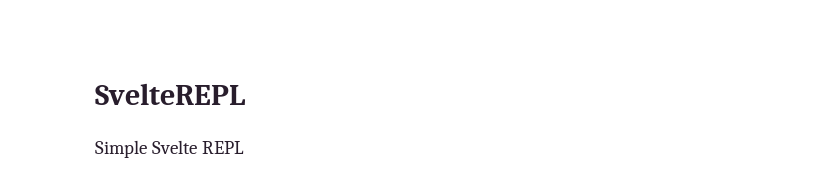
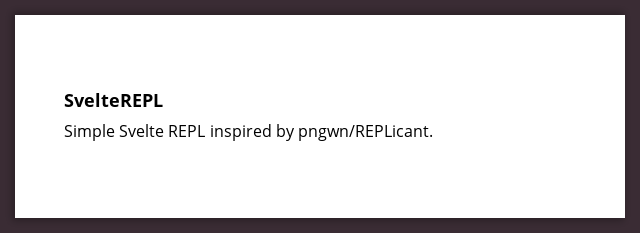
- Simple Svelte REPL
+ Simple Svelte REPL inspired by pngwn/REPLicant.

